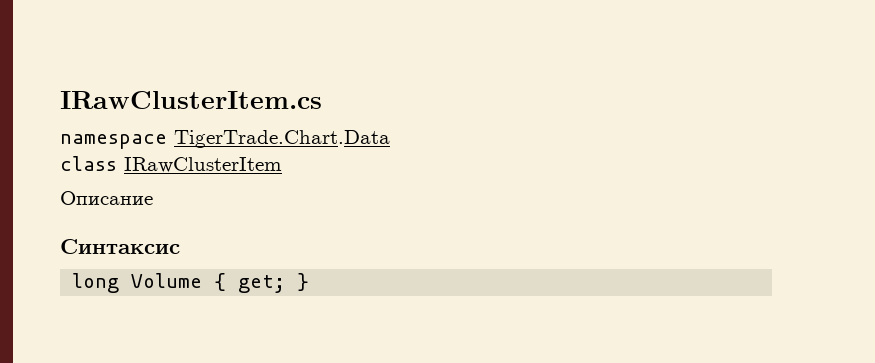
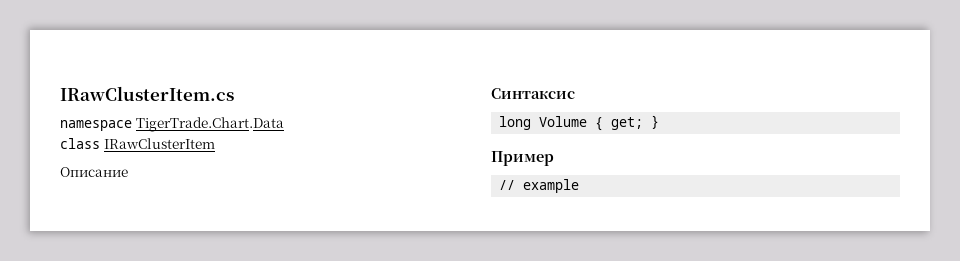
+ Пример
+ // example

